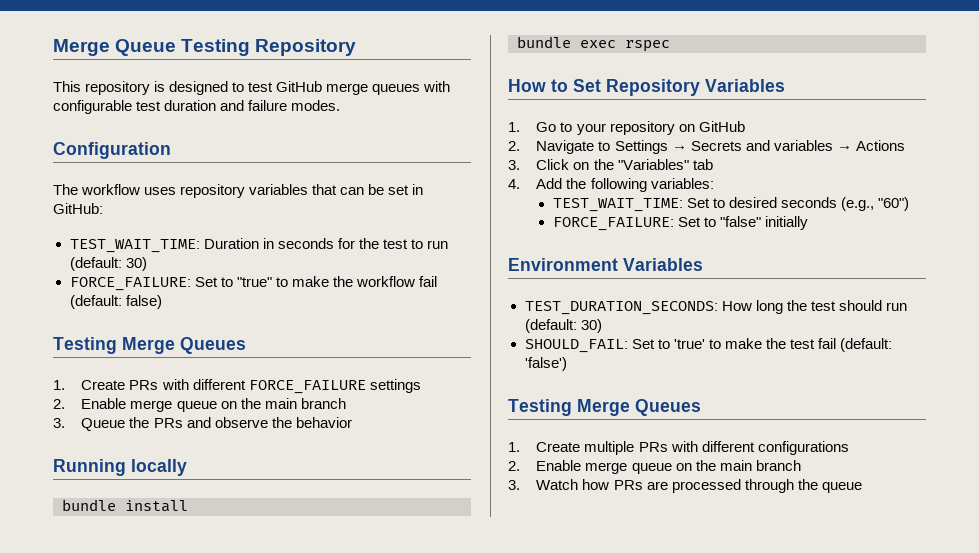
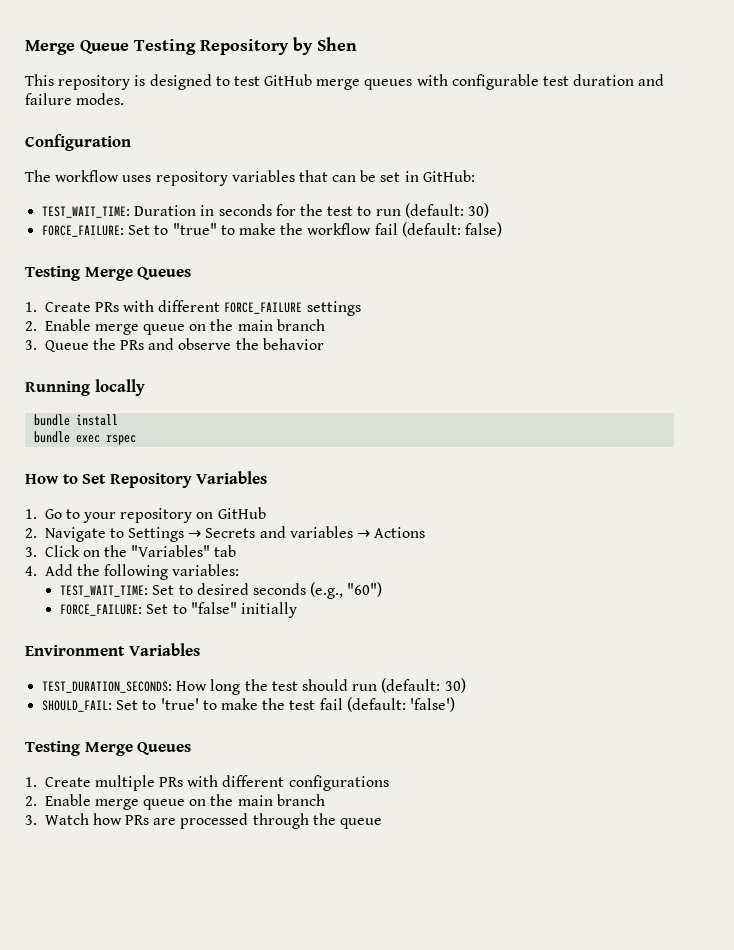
- Merge Queue Testing Repository
+ Merge Queue Testing Repository by Shen

